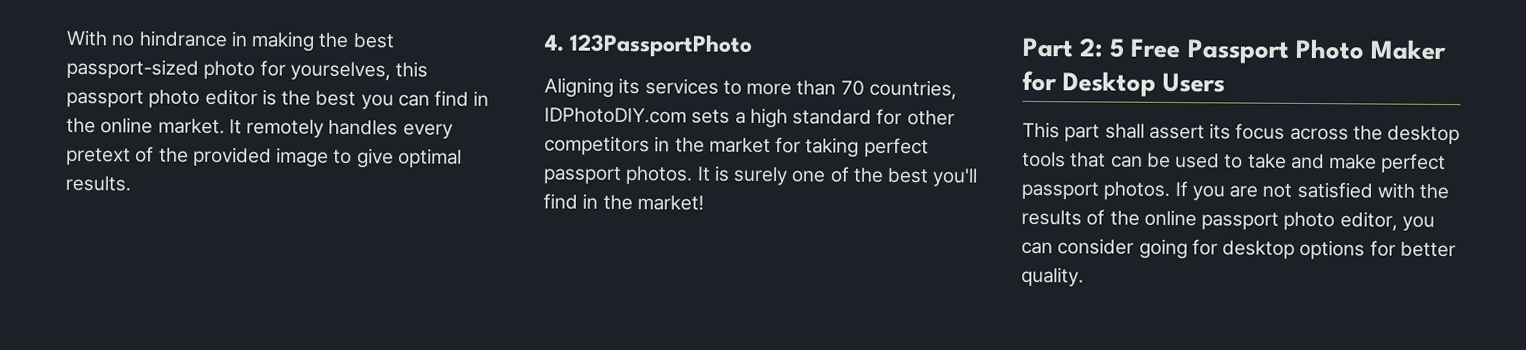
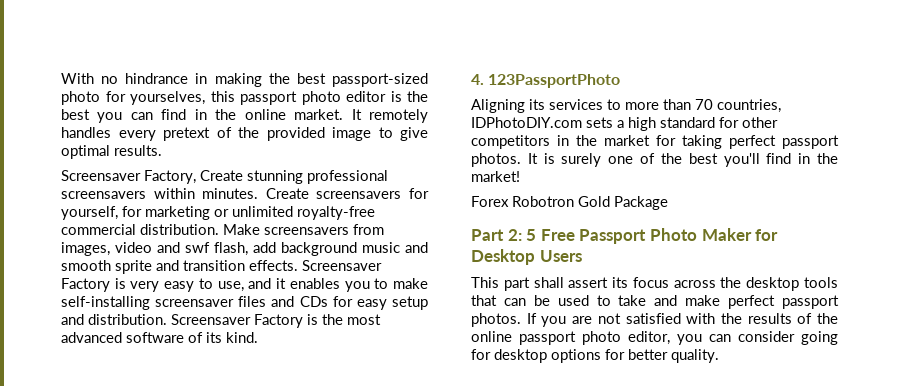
+ Screensaver Factory, Create stunning professional screensavers within minutes. Create screensavers for yourself, for marketing or unlimited royalty-free commercial distribution. Make screensavers from images, video and swf flash, add background music and smooth sprite and transition effects. Screensaver Factory is very easy to use, and it enables you to make self-installing screensaver files and CDs for easy setup and distribution. Screensaver Factory is the most advanced software of its kind.
+ Forex Robotron Gold Package

